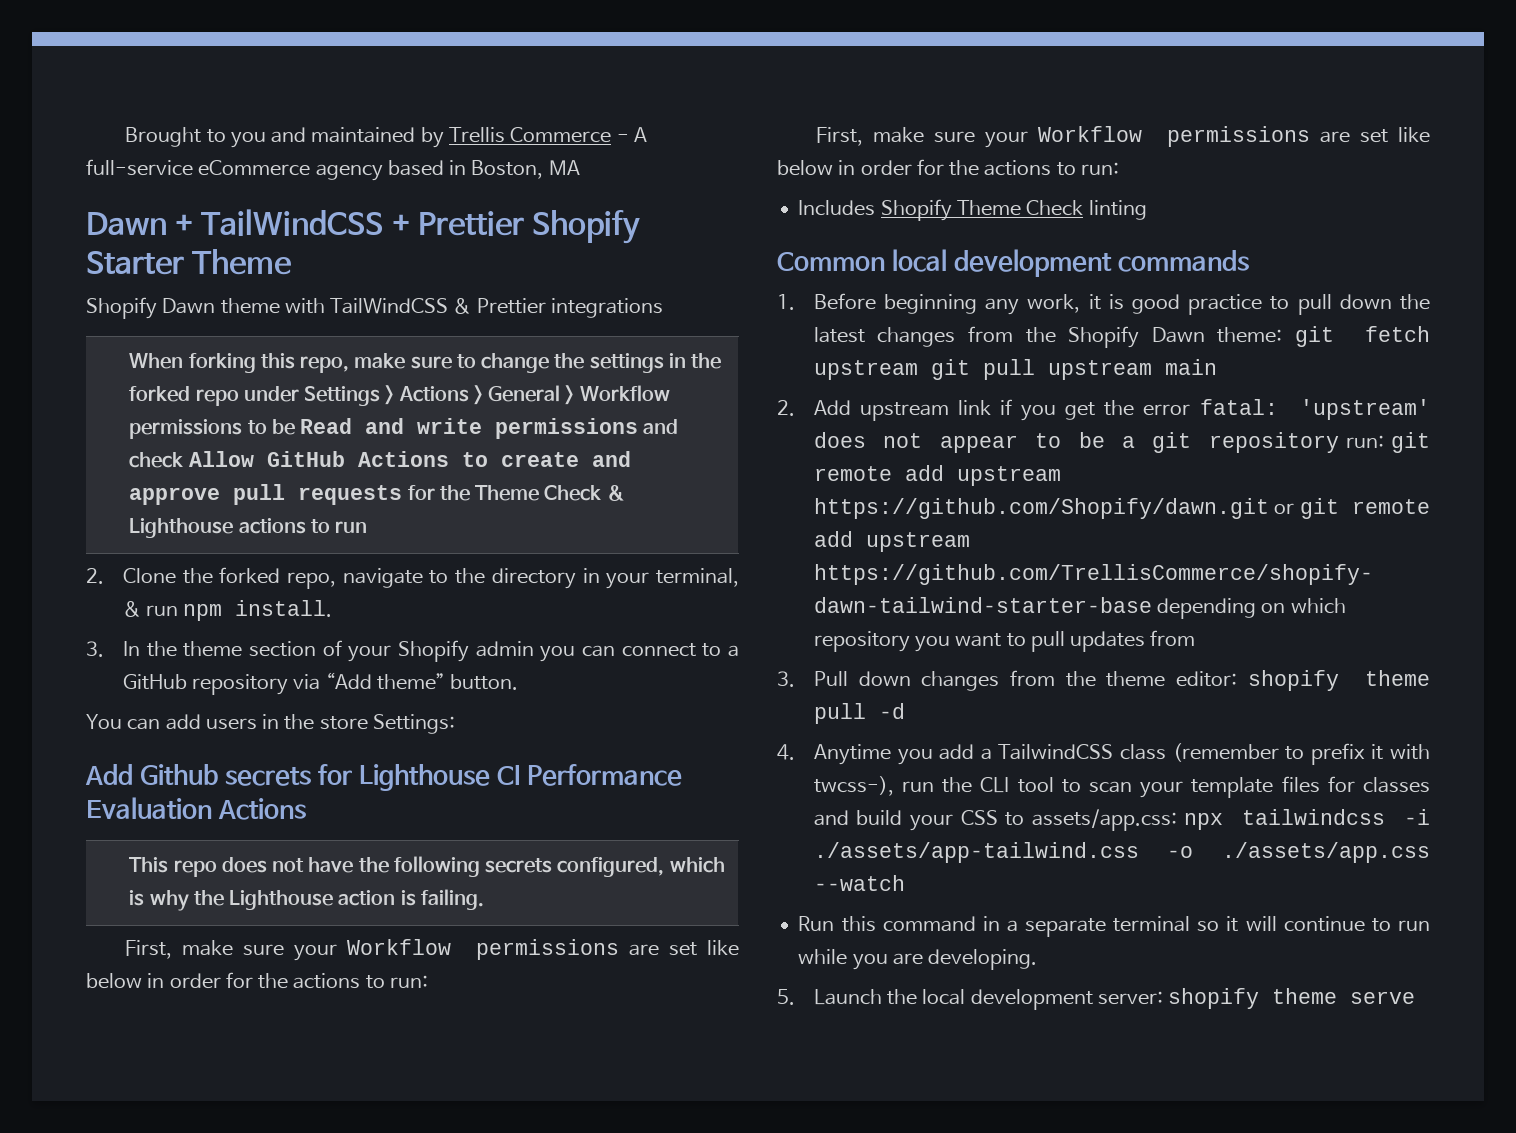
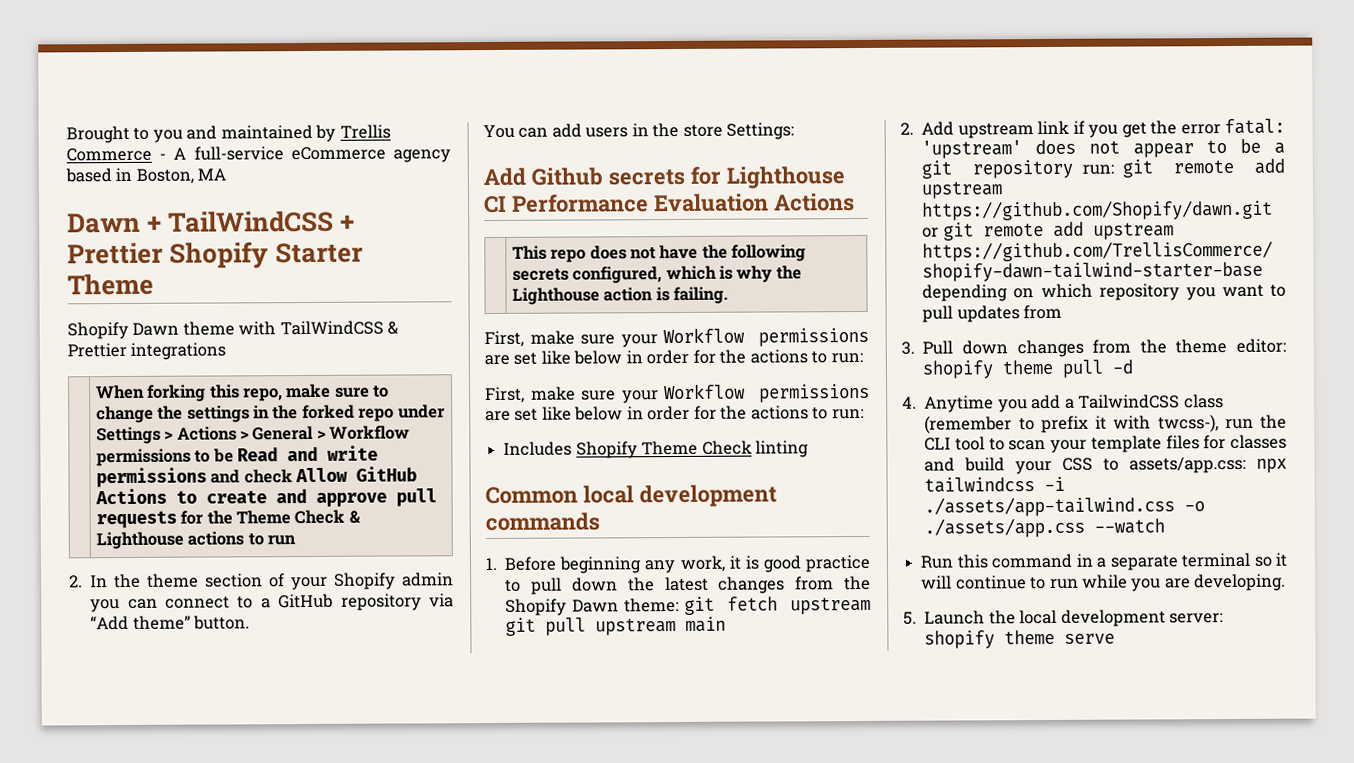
- 2. Clone the forked repo, navigate to the directory in your terminal, & run npm install.
- 3. In the theme section of your Shopify admin you can connect to a GitHub repository via “Add theme” button.
+ 2. In the theme section of your Shopify admin you can connect to a GitHub repository via “Add theme” button.

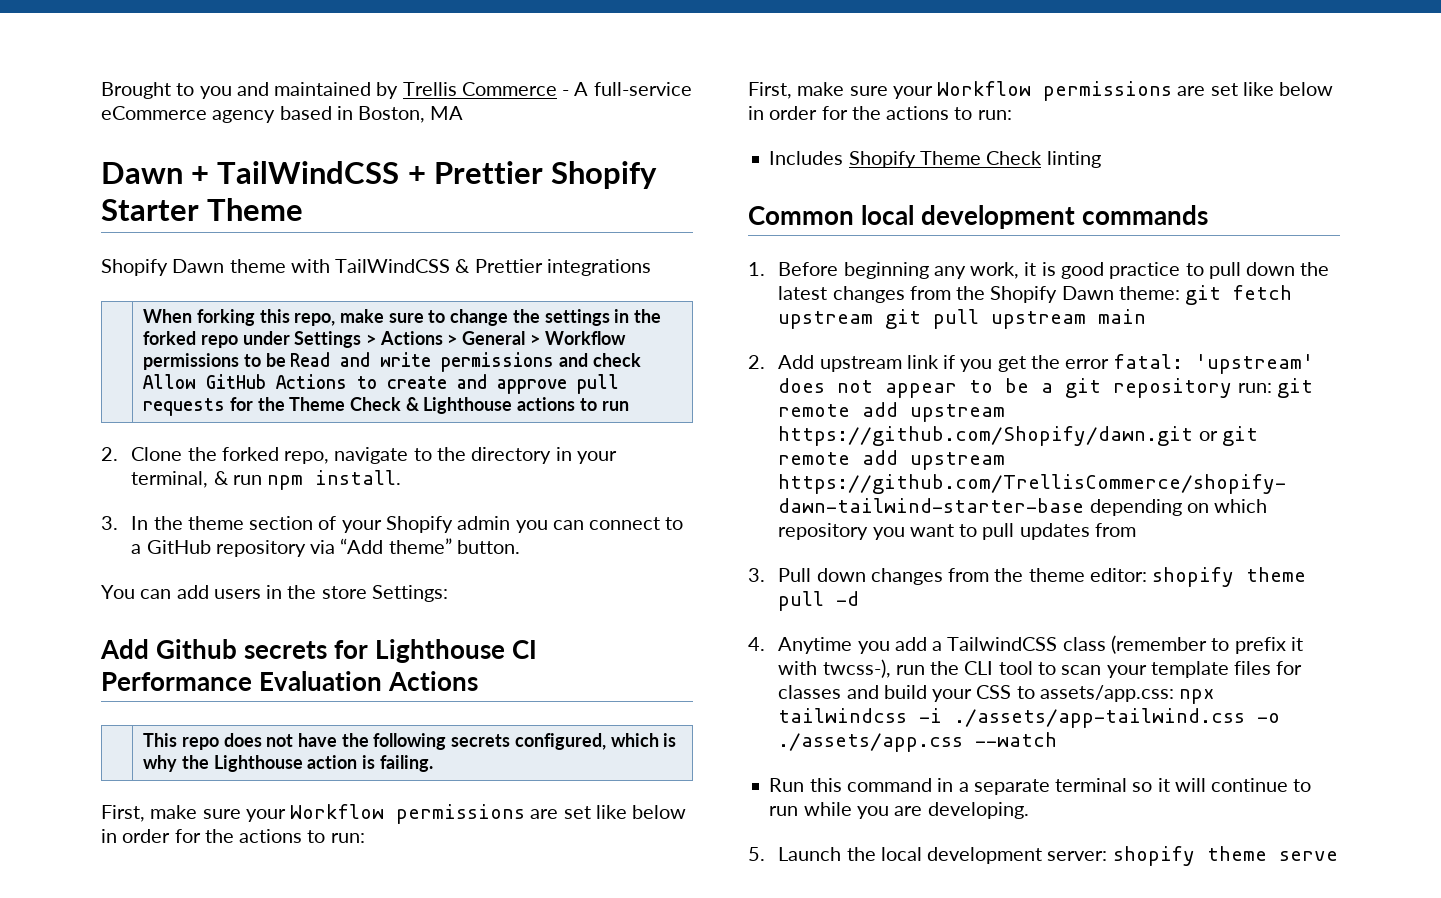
- 2. In the theme section of your Shopify admin you can connect to a GitHub repository via “Add theme” button.
+ 2. Clone the forked repo, navigate to the directory in your terminal, & run npm install.
+ 3. In the theme section of your Shopify admin you can connect to a GitHub repository via “Add theme” button.

